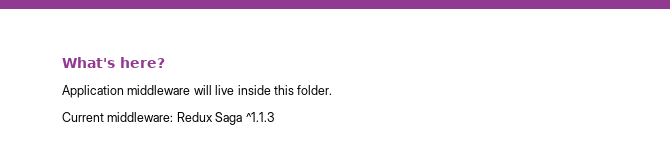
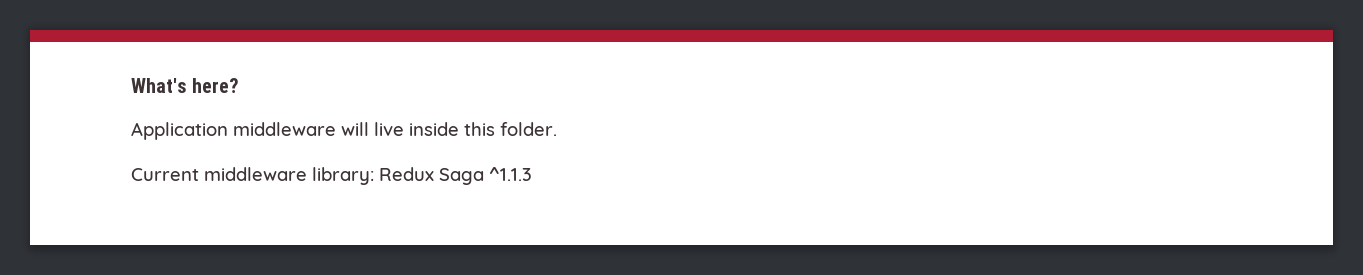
- Current middleware: Redux Saga ^1.1.3
+ Current middleware library: Redux Saga ^1.1.3

